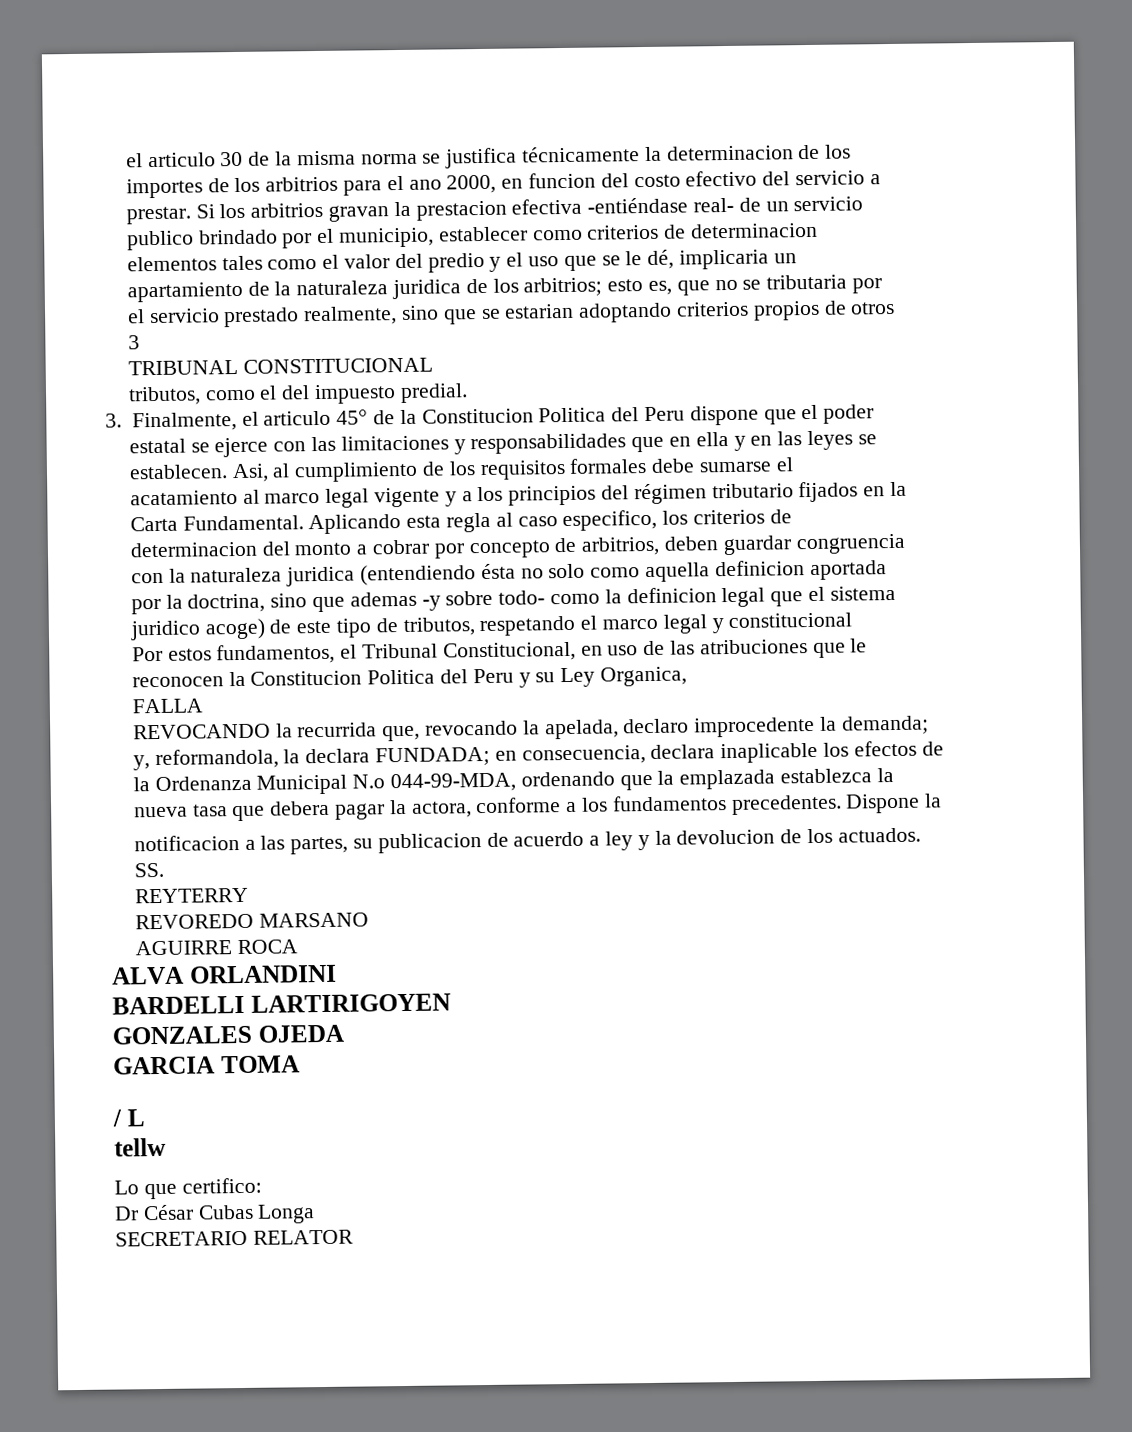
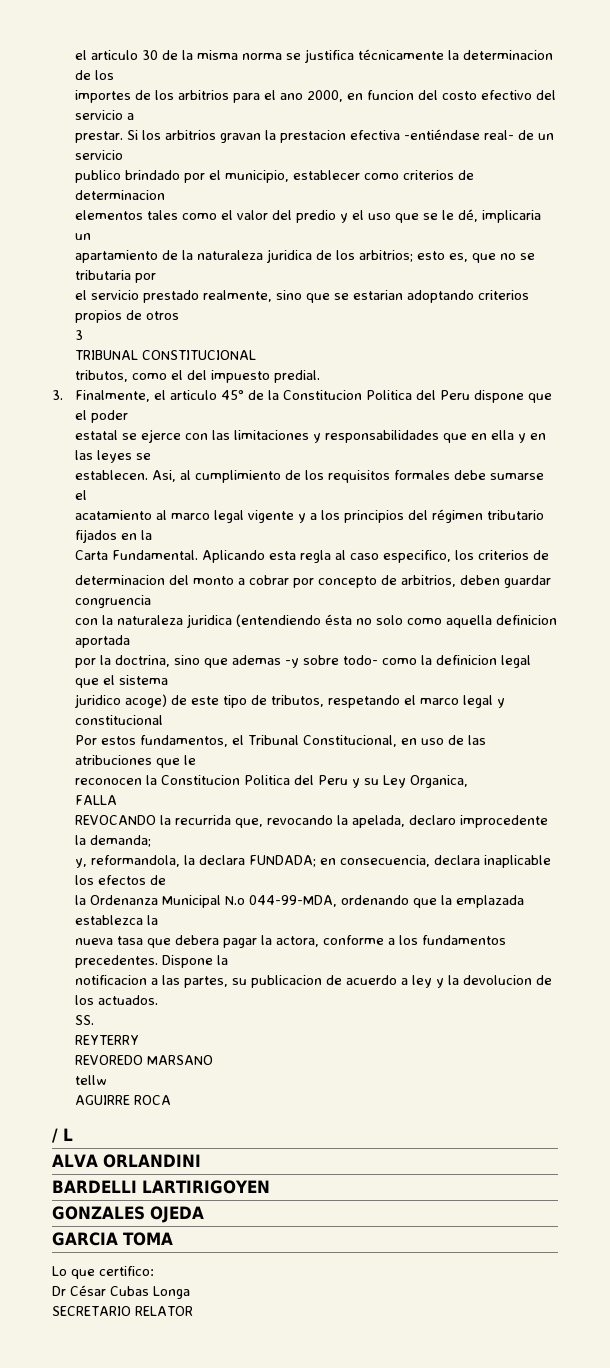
+ tellw
+ / L
- / L
- tellw

